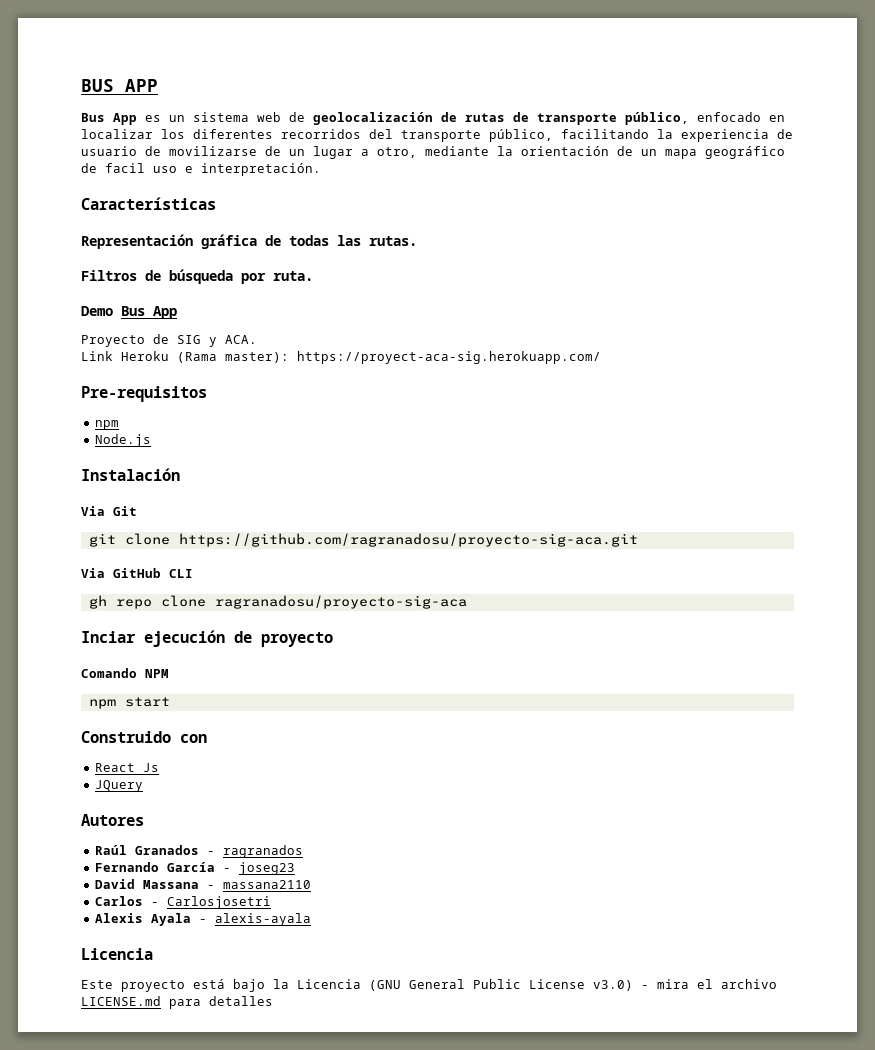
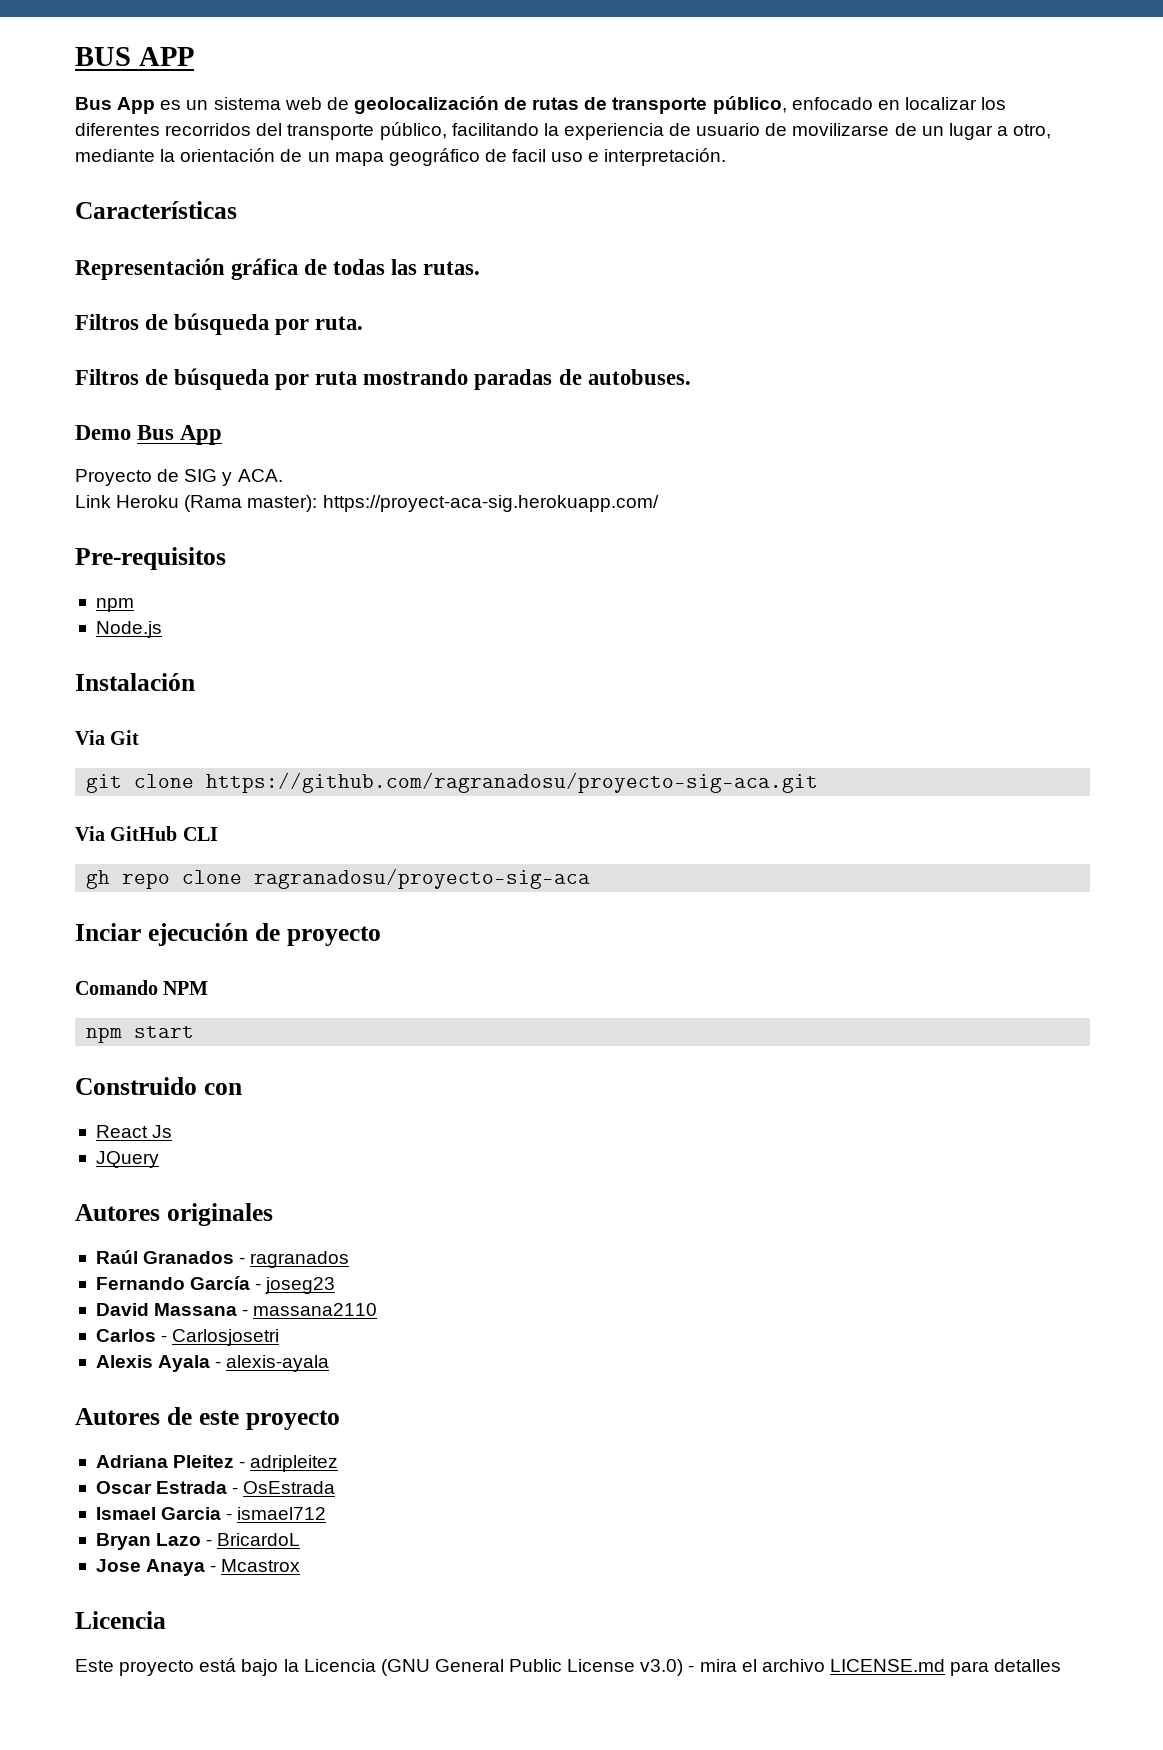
+ Filtros de búsqueda por ruta mostrando paradas de autobuses.
- Autores
+ Autores originales
+ Autores de este proyecto
+ Adriana Pleitez - adripleitez
+ Oscar Estrada - OsEstrada
+ Ismael Garcia - ismael712
+ Bryan Lazo - BricardoL
+ Jose Anaya - Mcastrox

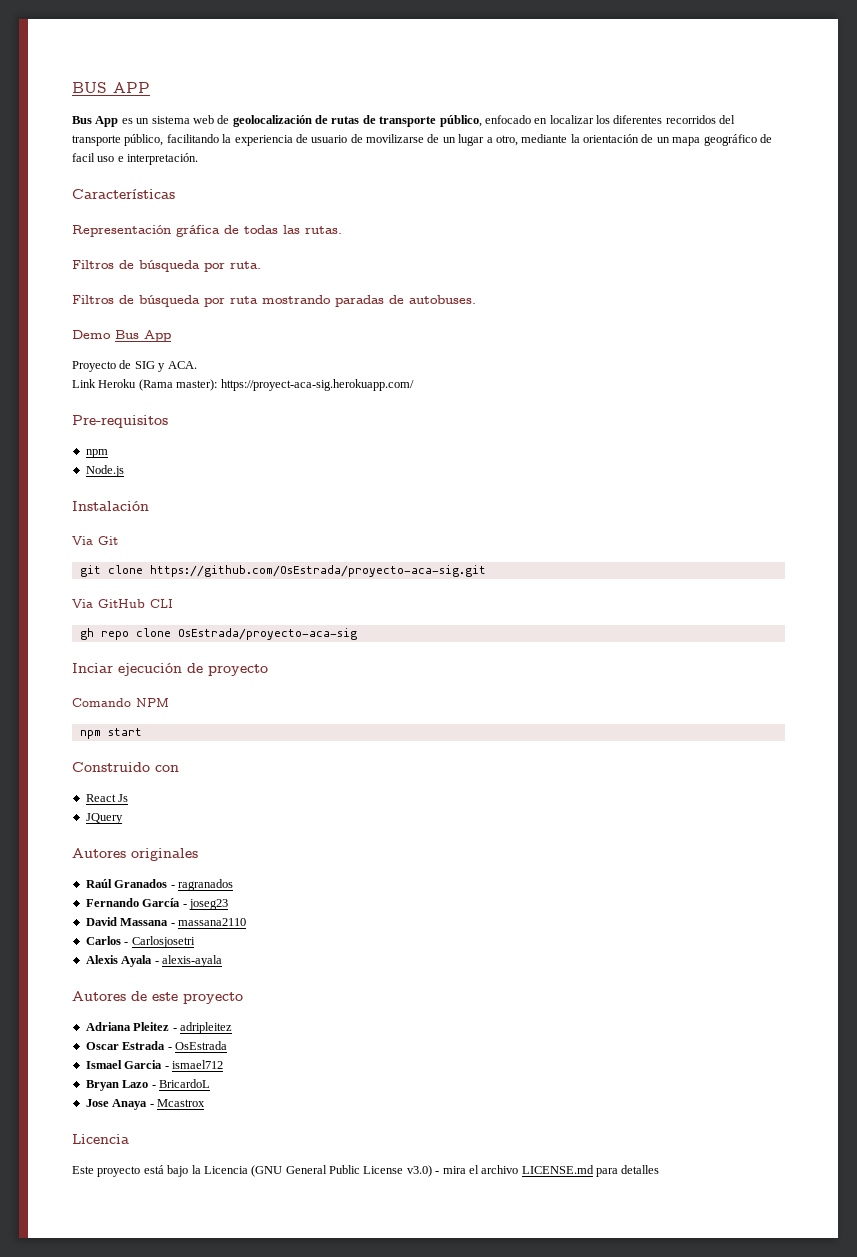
- git clone https://github.com/ragranadosu/proyecto-sig-aca.git
+ git clone https://github.com/OsEstrada/proyecto-aca-sig.git
- gh repo clone ragranadosu/proyecto-sig-aca
+ gh repo clone OsEstrada/proyecto-aca-sig

